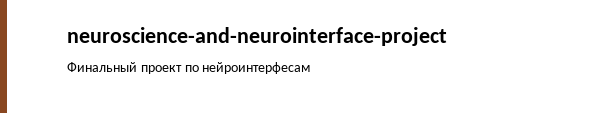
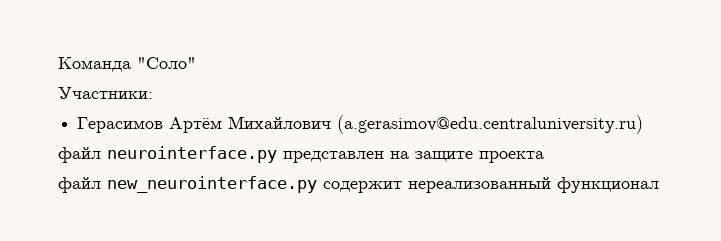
- neuroscience-and-neurointerface-project
- Финальный проект по нейроинтерфесам
+ Команда "Соло"
+ Участники:
+ Герасимов Артём Михайлович (a.gerasimov@edu.centraluniversity.ru)
+ файл neurointerface.py представлен на защите проекта
+ файл new_neurointerface.py содержит нереализованный функционал

